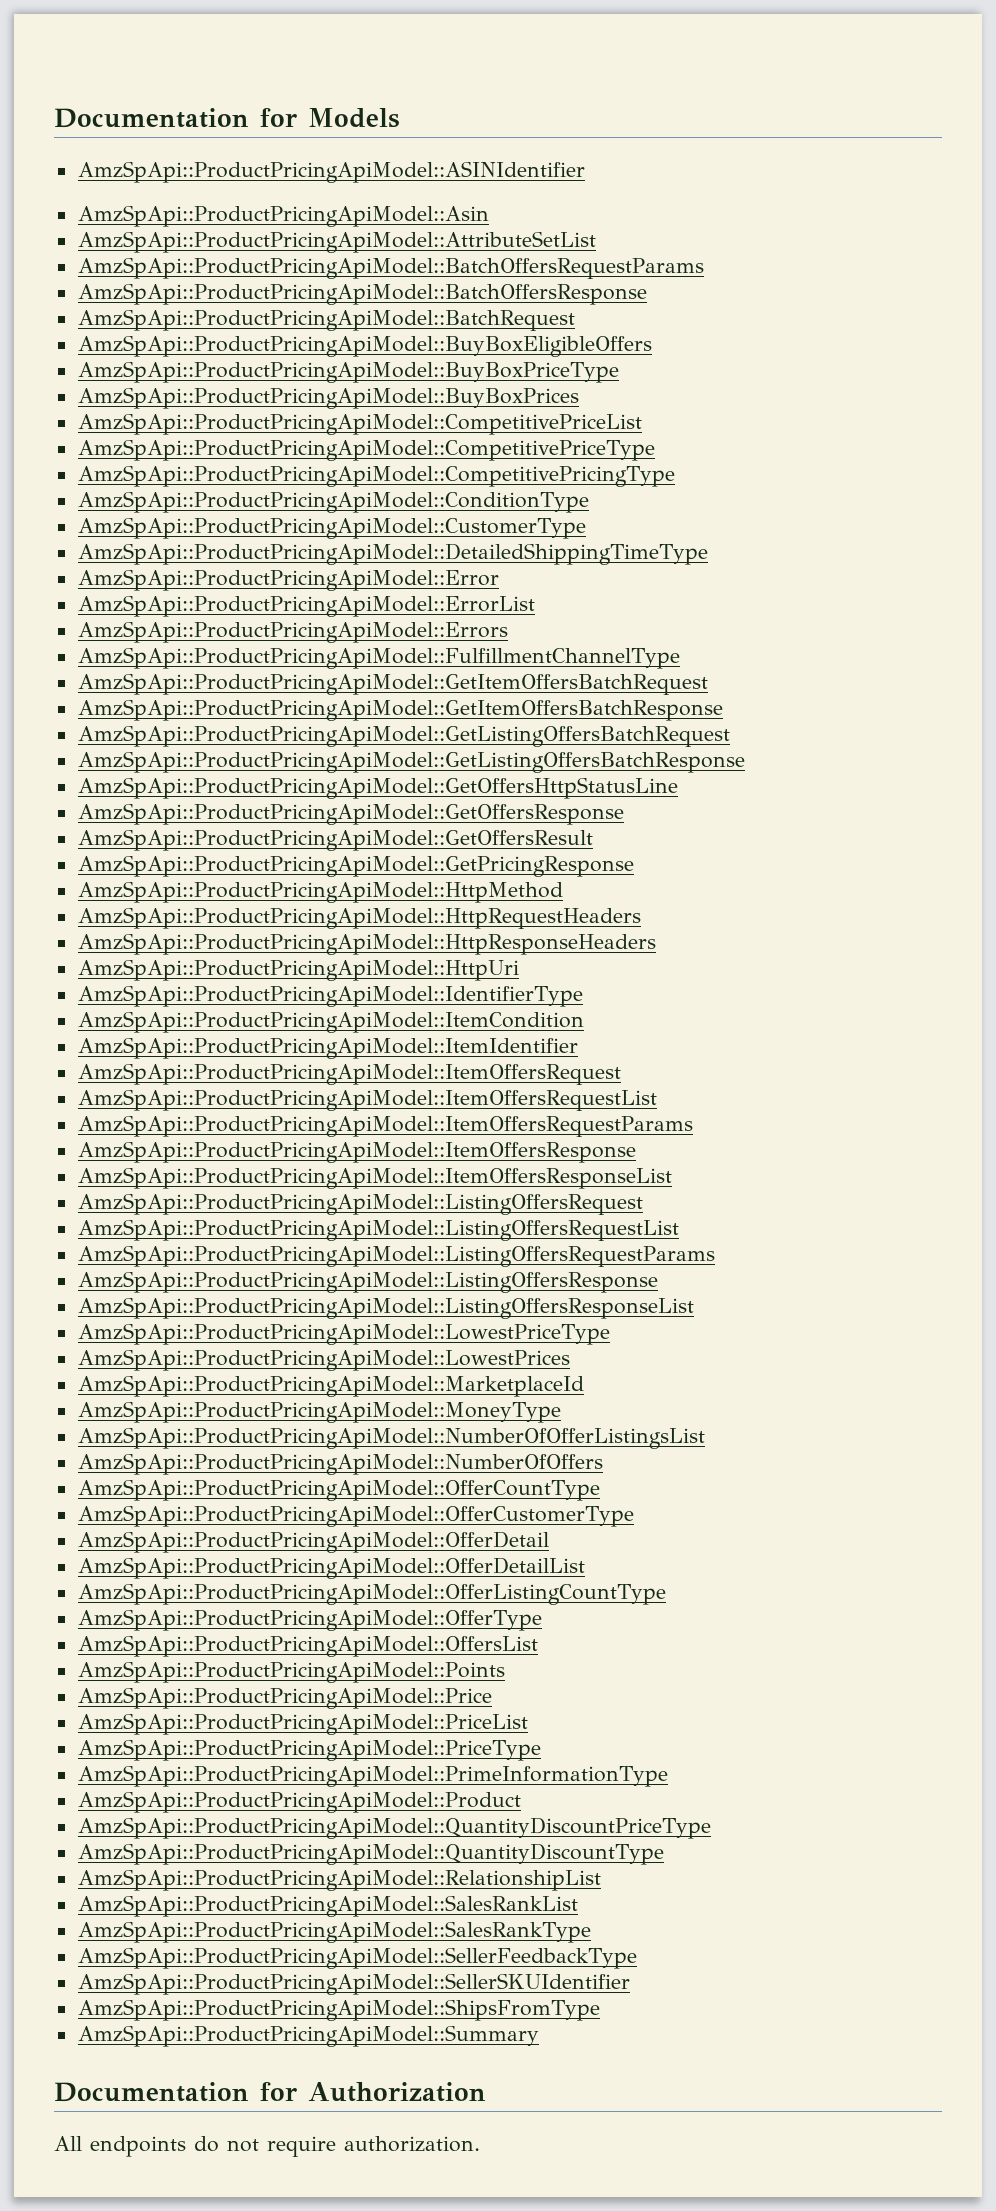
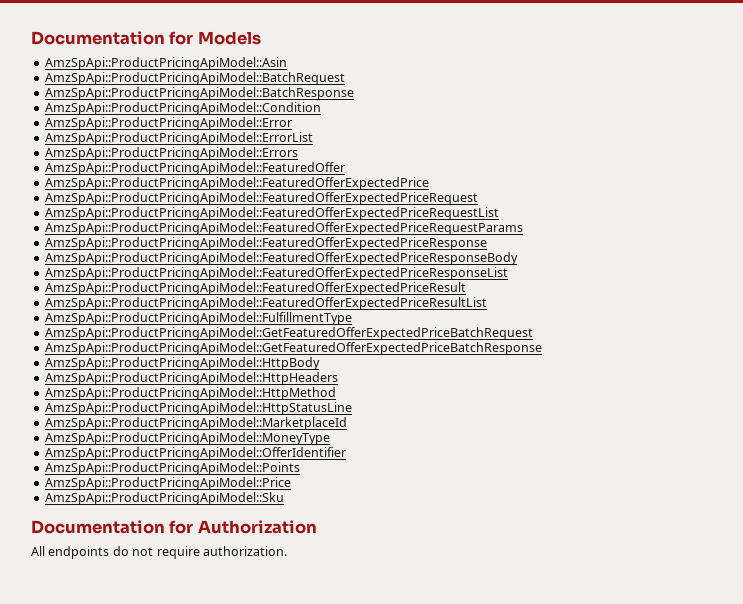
- AmzSpApi::ProductPricingApiModel::ASINIdentifier
- AmzSpApi::ProductPricingApiModel::AttributeSetList
- AmzSpApi::ProductPricingApiModel::BatchOffersRequestParams
- AmzSpApi::ProductPricingApiModel::BatchOffersResponse
  AmzSpApi::ProductPricingApiModel::BatchRequest
- AmzSpApi::ProductPricingApiModel::BuyBoxEligibleOffers
- AmzSpApi::ProductPricingApiModel::BuyBoxPriceType
- AmzSpApi::ProductPricingApiModel::BuyBoxPrices
- AmzSpApi::ProductPricingApiModel::CompetitivePriceList
- AmzSpApi::ProductPricingApiModel::CompetitivePriceType
- AmzSpApi::ProductPricingApiModel::CompetitivePricingType
- AmzSpApi::ProductPricingApiModel::ConditionType
- AmzSpApi::ProductPricingApiModel::CustomerType
- AmzSpApi::ProductPricingApiModel::DetailedShippingTimeType
+ AmzSpApi::ProductPricingApiModel::BatchResponse
+ AmzSpApi::ProductPricingApiModel::Condition
  AmzSpApi::ProductPricingApiModel::Error
  AmzSpApi::ProductPricingApiModel::ErrorList
  AmzSpApi::ProductPricingApiModel::Errors
- AmzSpApi::ProductPricingApiModel::FulfillmentChannelType
- AmzSpApi::ProductPricingApiModel::GetItemOffersBatchRequest
- AmzSpApi::ProductPricingApiModel::GetItemOffersBatchResponse
- AmzSpApi::ProductPricingApiModel::GetListingOffersBatchRequest
- AmzSpApi::ProductPricingApiModel::GetListingOffersBatchResponse
- AmzSpApi::ProductPricingApiModel::GetOffersHttpStatusLine
- AmzSpApi::ProductPricingApiModel::GetOffersResponse
- AmzSpApi::ProductPricingApiModel::GetOffersResult
- AmzSpApi::ProductPricingApiModel::GetPricingResponse
+ AmzSpApi::ProductPricingApiModel::FeaturedOffer
+ AmzSpApi::ProductPricingApiModel::FeaturedOfferExpectedPrice
+ AmzSpApi::ProductPricingApiModel::FeaturedOfferExpectedPriceRequest
+ AmzSpApi::ProductPricingApiModel::FeaturedOfferExpectedPriceRequestList
+ AmzSpApi::ProductPricingApiModel::FeaturedOfferExpectedPriceRequestParams
+ AmzSpApi::ProductPricingApiModel::FeaturedOfferExpectedPriceResponse
+ AmzSpApi::ProductPricingApiModel::FeaturedOfferExpectedPriceResponseBody
+ AmzSpApi::ProductPricingApiModel::FeaturedOfferExpectedPriceResponseList
+ AmzSpApi::ProductPricingApiModel::FeaturedOfferExpectedPriceResult
+ AmzSpApi::ProductPricingApiModel::FeaturedOfferExpectedPriceResultList
+ AmzSpApi::ProductPricingApiModel::FulfillmentType
+ AmzSpApi::ProductPricingApiModel::GetFeaturedOfferExpectedPriceBatchRequest
+ AmzSpApi::ProductPricingApiModel::GetFeaturedOfferExpectedPriceBatchResponse
+ AmzSpApi::ProductPricingApiModel::HttpBody
+ AmzSpApi::ProductPricingApiModel::HttpHeaders
  AmzSpApi::ProductPricingApiModel::HttpMethod
- AmzSpApi::ProductPricingApiModel::HttpRequestHeaders
- AmzSpApi::ProductPricingApiModel::HttpResponseHeaders
- AmzSpApi::ProductPricingApiModel::HttpUri
- AmzSpApi::ProductPricingApiModel::IdentifierType
- AmzSpApi::ProductPricingApiModel::ItemCondition
- AmzSpApi::ProductPricingApiModel::ItemIdentifier
- AmzSpApi::ProductPricingApiModel::ItemOffersRequest
- AmzSpApi::ProductPricingApiModel::ItemOffersRequestList
- AmzSpApi::ProductPricingApiModel::ItemOffersRequestParams
- AmzSpApi::ProductPricingApiModel::ItemOffersResponse
- AmzSpApi::ProductPricingApiModel::ItemOffersResponseList
- AmzSpApi::ProductPricingApiModel::ListingOffersRequest
- AmzSpApi::ProductPricingApiModel::ListingOffersRequestList
- AmzSpApi::ProductPricingApiModel::ListingOffersRequestParams
- AmzSpApi::ProductPricingApiModel::ListingOffersResponse
- AmzSpApi::ProductPricingApiModel::ListingOffersResponseList
- AmzSpApi::ProductPricingApiModel::LowestPriceType
- AmzSpApi::ProductPricingApiModel::LowestPrices
+ AmzSpApi::ProductPricingApiModel::HttpStatusLine
  AmzSpApi::ProductPricingApiModel::MarketplaceId
  AmzSpApi::ProductPricingApiModel::MoneyType
- AmzSpApi::ProductPricingApiModel::NumberOfOfferListingsList
- AmzSpApi::ProductPricingApiModel::NumberOfOffers
- AmzSpApi::ProductPricingApiModel::OfferCountType
- AmzSpApi::ProductPricingApiModel::OfferCustomerType
- AmzSpApi::ProductPricingApiModel::OfferDetail
- AmzSpApi::ProductPricingApiModel::OfferDetailList
- AmzSpApi::ProductPricingApiModel::OfferListingCountType
- AmzSpApi::ProductPricingApiModel::OfferType
- AmzSpApi::ProductPricingApiModel::OffersList
+ AmzSpApi::ProductPricingApiModel::OfferIdentifier
  AmzSpApi::ProductPricingApiModel::Points
  AmzSpApi::ProductPricingApiModel::Price
- AmzSpApi::ProductPricingApiModel::PriceList
- AmzSpApi::ProductPricingApiModel::PriceType
- AmzSpApi::ProductPricingApiModel::PrimeInformationType
- AmzSpApi::ProductPricingApiModel::Product
- AmzSpApi::ProductPricingApiModel::QuantityDiscountPriceType
- AmzSpApi::ProductPricingApiModel::QuantityDiscountType
- AmzSpApi::ProductPricingApiModel::RelationshipList
- AmzSpApi::ProductPricingApiModel::SalesRankList
- AmzSpApi::ProductPricingApiModel::SalesRankType
- AmzSpApi::ProductPricingApiModel::SellerFeedbackType
- AmzSpApi::ProductPricingApiModel::SellerSKUIdentifier
- AmzSpApi::ProductPricingApiModel::ShipsFromType
- AmzSpApi::ProductPricingApiModel::Summary
+ AmzSpApi::ProductPricingApiModel::Sku

